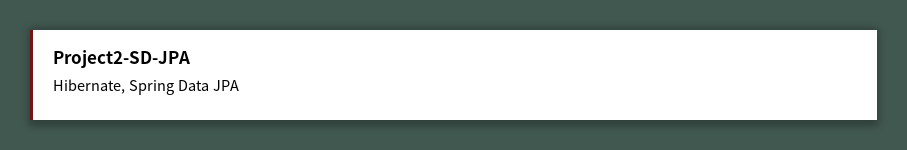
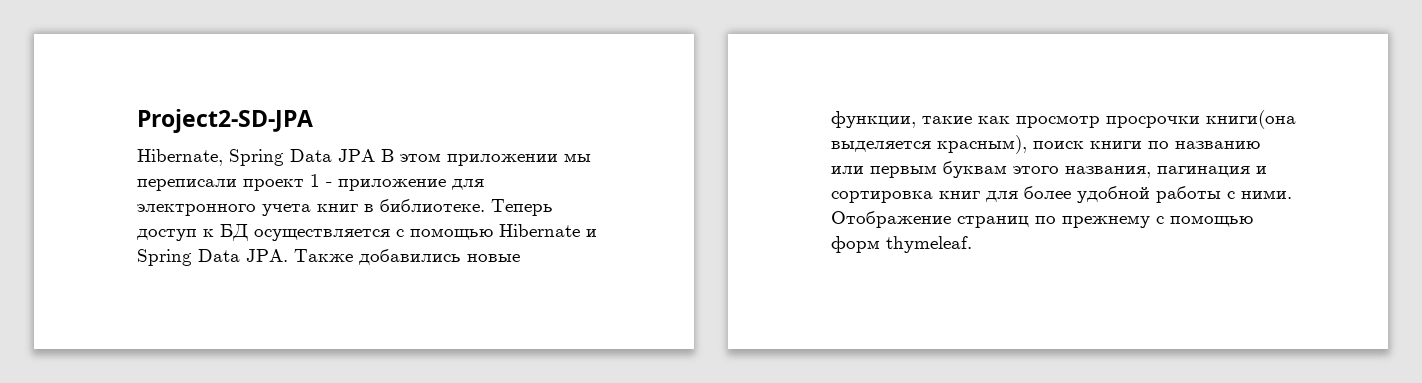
- Hibernate, Spring Data JPA
+ Hibernate, Spring Data JPA В этом приложении мы переписали проект 1 - приложение для электронного учета книг в библиотеке. Теперь доступ к БД осуществляется с помощью Hibernate и Spring Data JPA. Также добавились новые функции, такие как просмотр просрочки книги(она выделяется красным), поиск книги по названию или первым буквам этого названия, пагинация и сортировка книг для более удобной работы с ними. Отображение страниц по прежнему с помощью форм thymeleaf.

